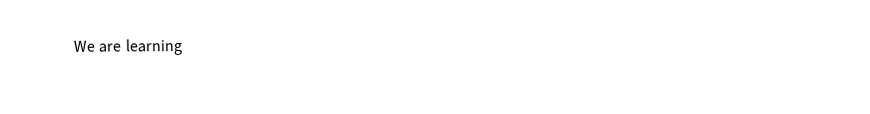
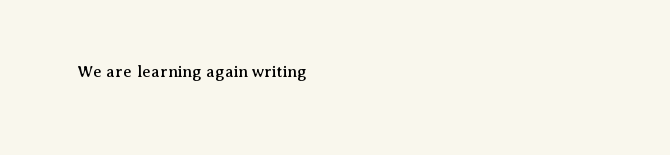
- We are learning
+ We are learning again writing

